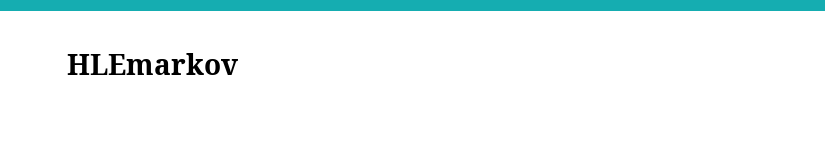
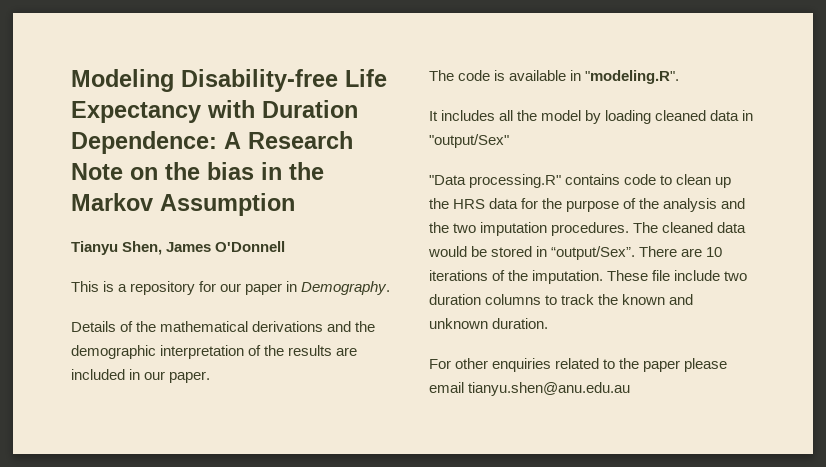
- HLEmarkov
+ Modeling Disability-free Life Expectancy with Duration Dependence: A Research Note on the bias in the Markov Assumption
+ Tianyu Shen, James O'Donnell
+ This is a repository for our paper in Demography.
+ Details of the mathematical derivations and the demographic interpretation of the results are included in our paper.
+ The code is available in "modeling.R".
+ It includes all the model by loading cleaned data in "output/Sex"
+ "Data processing.R" contains code to clean up the HRS data for the purpose of the analysis and the two imputation procedures. The cleaned data would be stored in “output/Sex”. There are 10 iterations of the imputation. These file include two duration columns to track the known and unknown duration.
+ For other enquiries related to the paper please email tianyu.shen@anu.edu.au

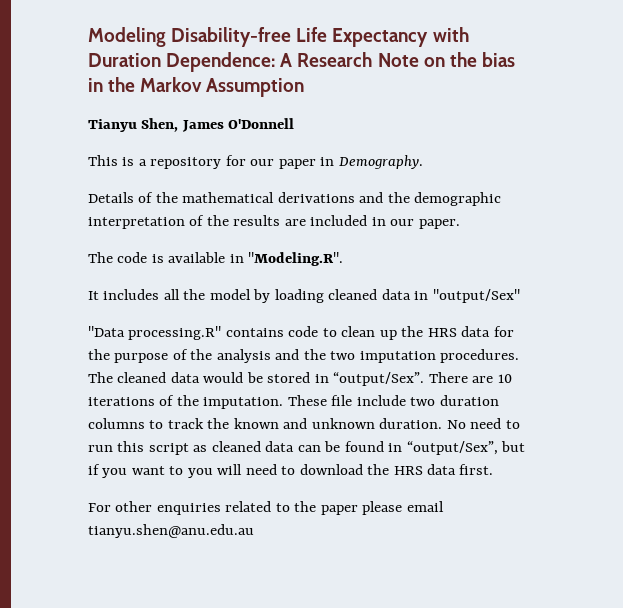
- The code is available in "modeling.R".
+ The code is available in "Modeling.R".
+ No need to run this script as cleaned data can be found in “output/Sex”, but if you want to you will need to download the HRS data first.

